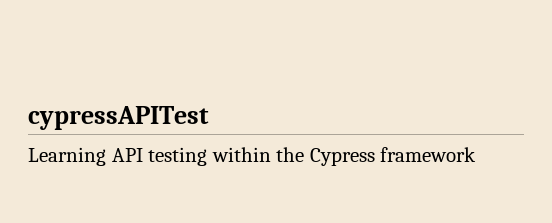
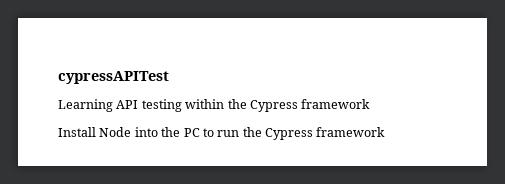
+ Install Node into the PC to run the Cypress framework

